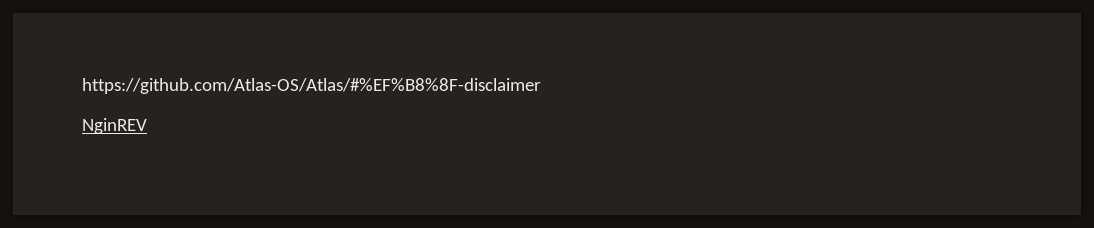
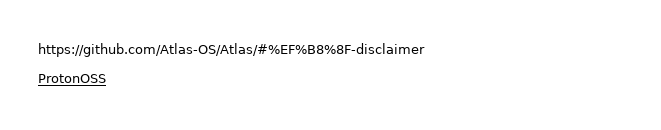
- NginREV
+ ProtonOSS

